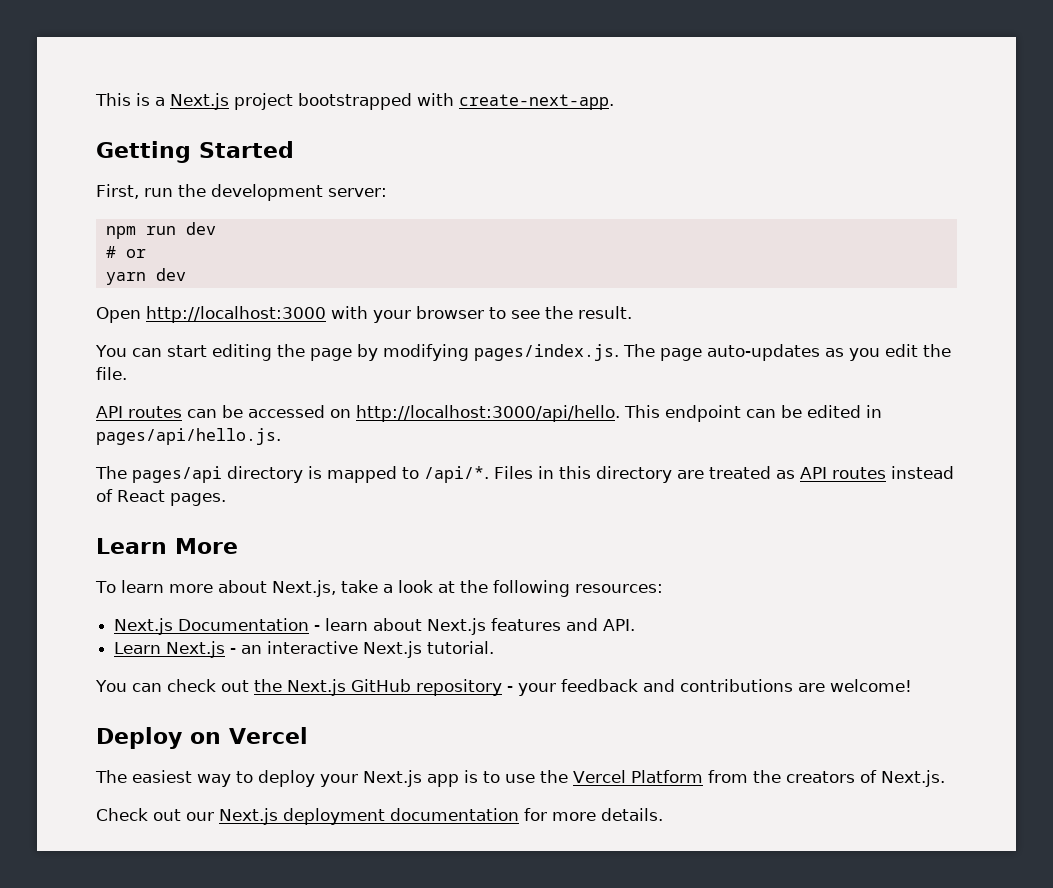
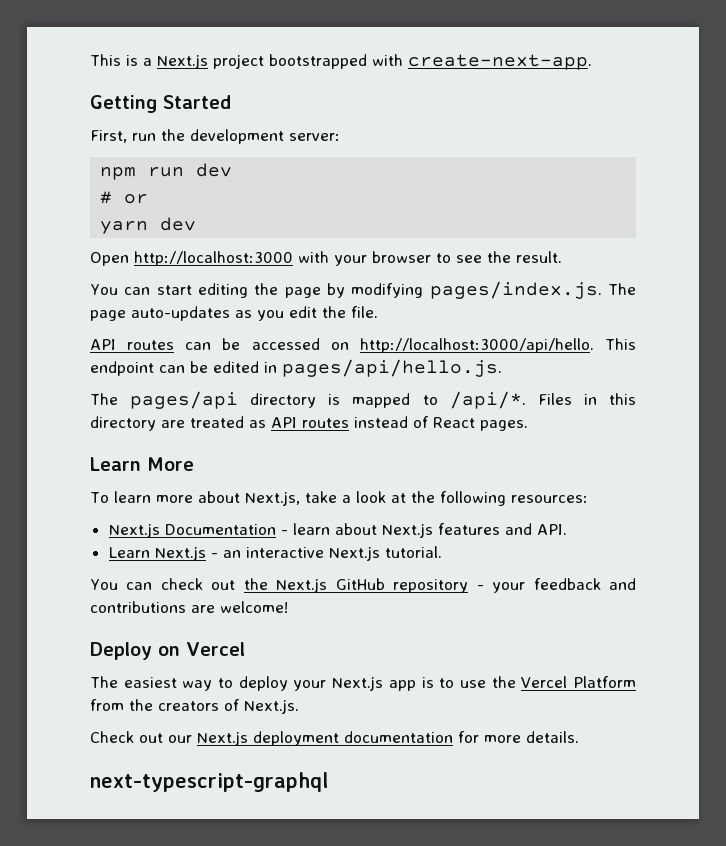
+ next-typescript-graphql

